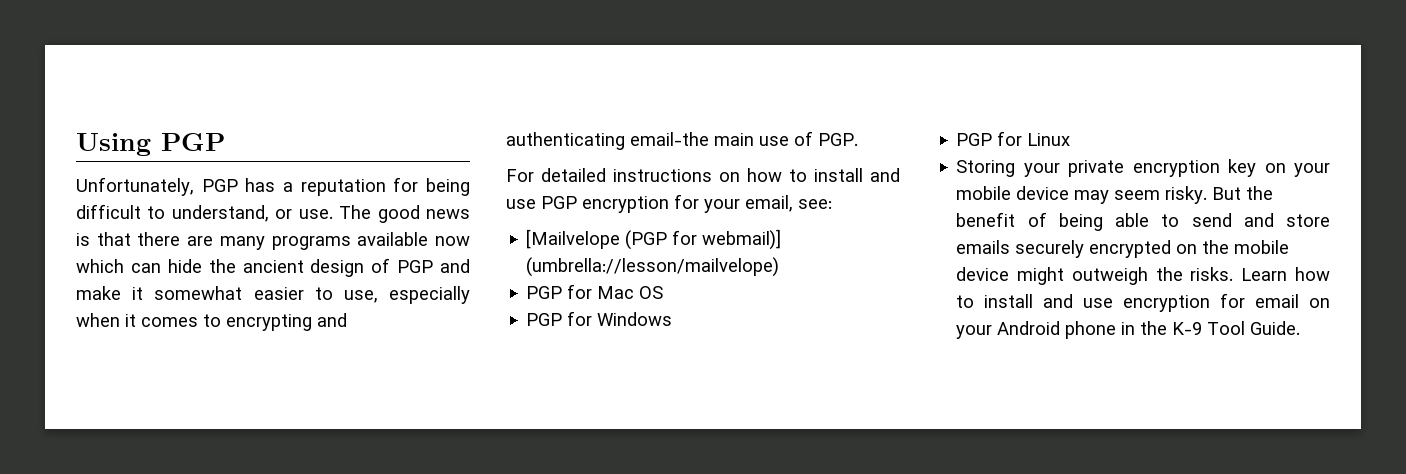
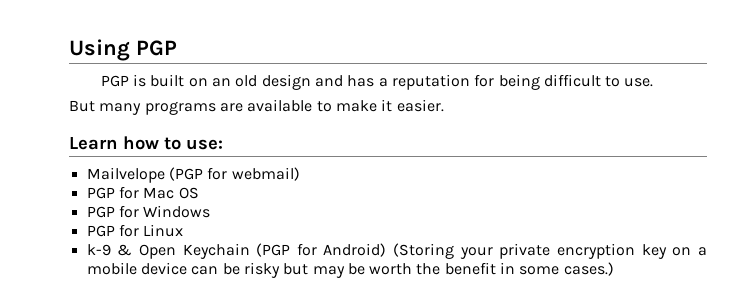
- Unfortunately, PGP has a reputation for being difficult to understand, or use. The good news is that there are many programs available now which can hide the ancient design of PGP and make it somewhat easier to use, especially when it comes to encrypting and authenticating email-the main use of PGP.
- For detailed instructions on how to install and use PGP encryption for your email, see:
- [Mailvelope (PGP for webmail)] (umbrella://lesson/mailvelope)
+ PGP is built on an old design and has a reputation for being difficult to use.
+ But many programs are available to make it easier.
+ Learn how to use:
+ Mailvelope (PGP for webmail)
- Storing your private encryption key on your mobile device may seem risky. But the benefit of being able to send and store emails securely encrypted on the mobile device might outweigh the risks. Learn how to install and use encryption for email on your Android phone in the K-9 Tool Guide.
+ k-9 & Open Keychain (PGP for Android) (Storing your private encryption key on a mobile device can be risky but may be worth the benefit in some cases.)

